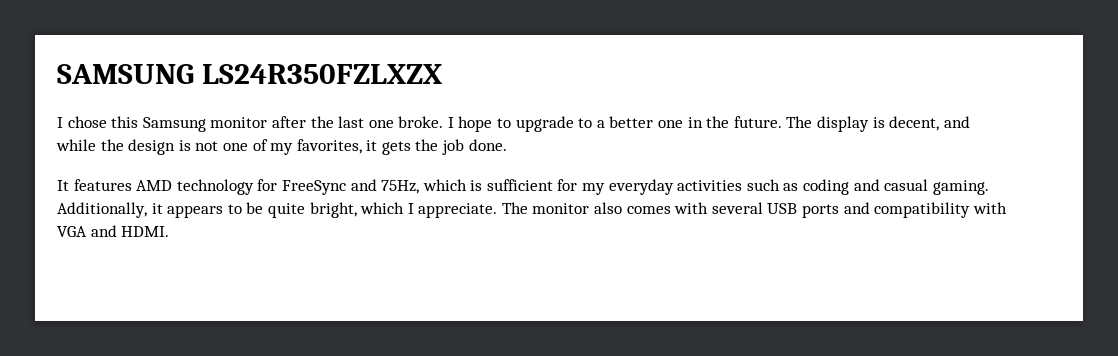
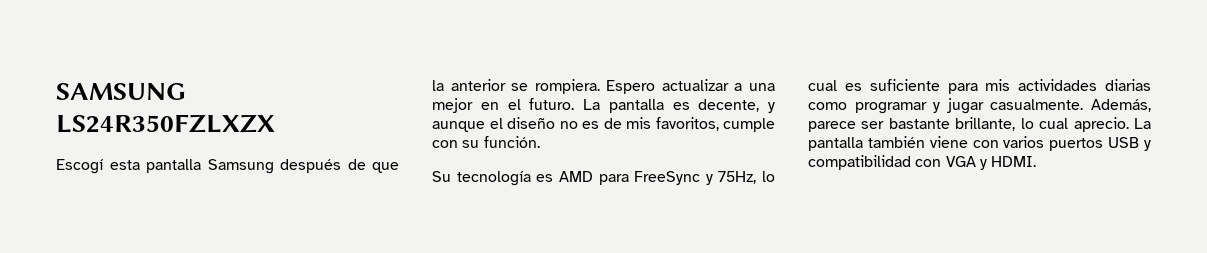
- I chose this Samsung monitor after the last one broke. I hope to upgrade to a better one in the future. The display is decent, and while the design is not one of my favorites, it gets the job done.
- It features AMD technology for FreeSync and 75Hz, which is sufficient for my everyday activities such as coding and casual gaming. Additionally, it appears to be quite bright, which I appreciate. The monitor also comes with several USB ports and compatibility with VGA and HDMI.
+ Escogí esta pantalla Samsung después de que la anterior se rompiera. Espero actualizar a una mejor en el futuro. La pantalla es decente, y aunque el diseño no es de mis favoritos, cumple con su función.
+ Su tecnología es AMD para FreeSync y 75Hz, lo cual es suficiente para mis actividades diarias como programar y jugar casualmente. Además, parece ser bastante brillante, lo cual aprecio. La pantalla también viene con varios puertos USB y compatibilidad con VGA y HDMI.

